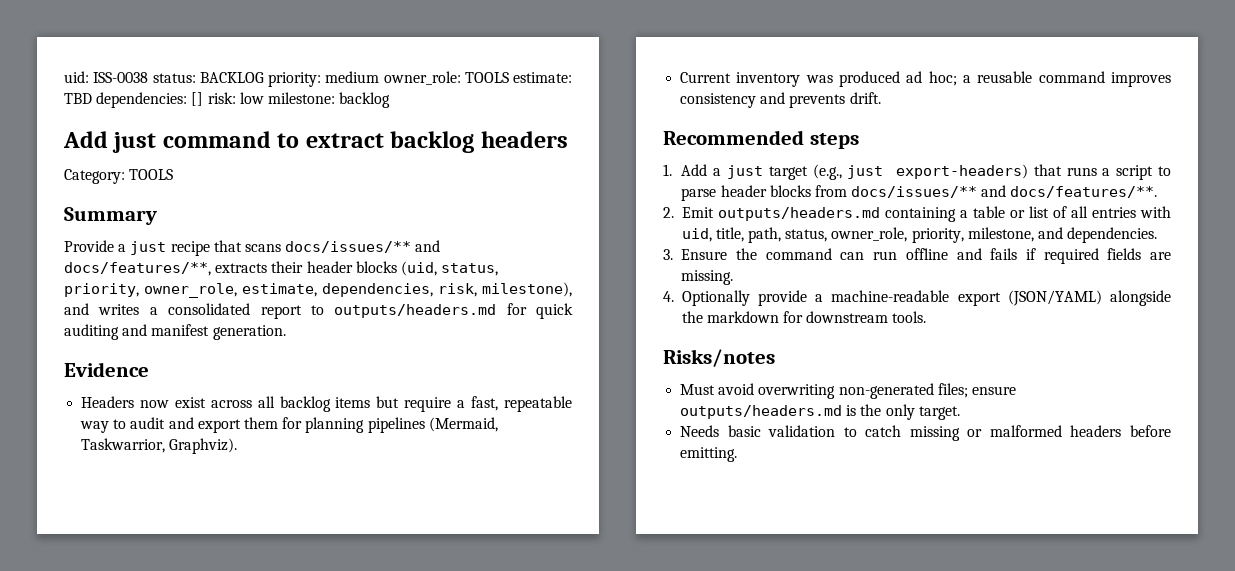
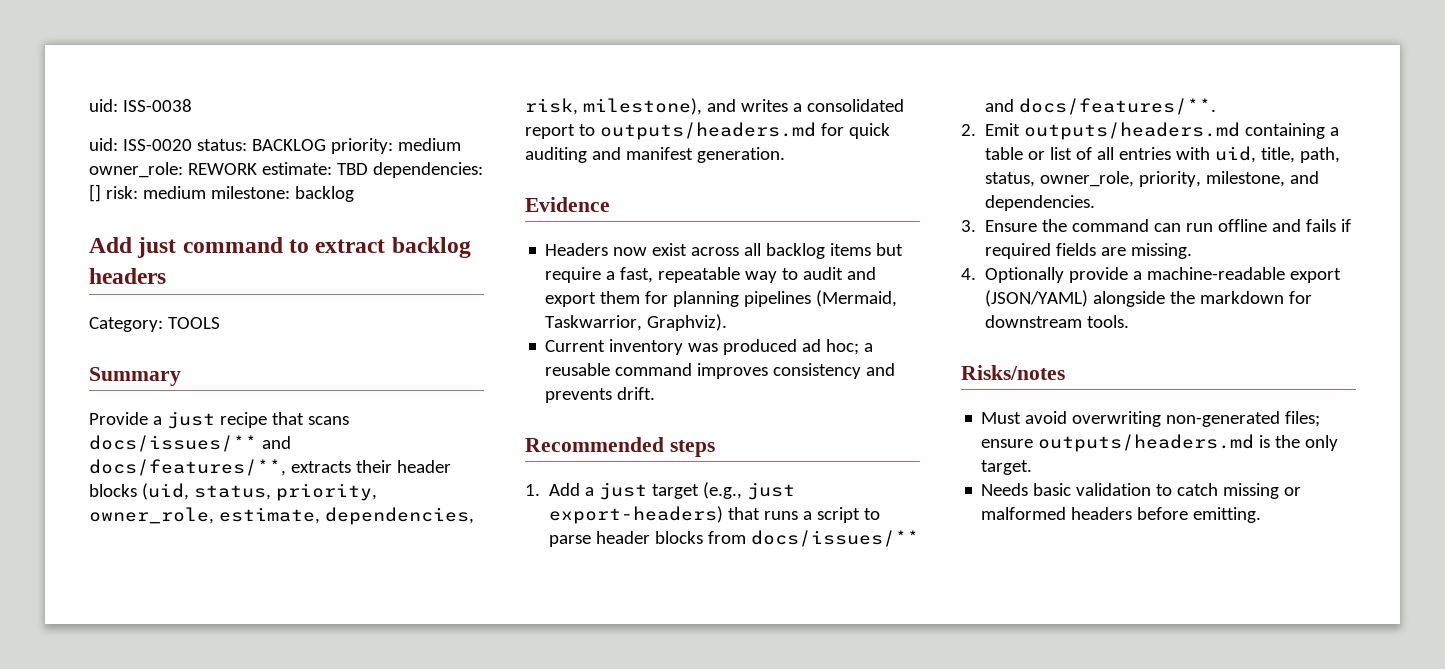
- uid: ISS-0038 status: BACKLOG priority: medium owner_role: TOOLS estimate: TBD dependencies: [] risk: low milestone: backlog
+ uid: ISS-0038
+ uid: ISS-0020 status: BACKLOG priority: medium owner_role: REWORK estimate: TBD dependencies: [] risk: medium milestone: backlog

